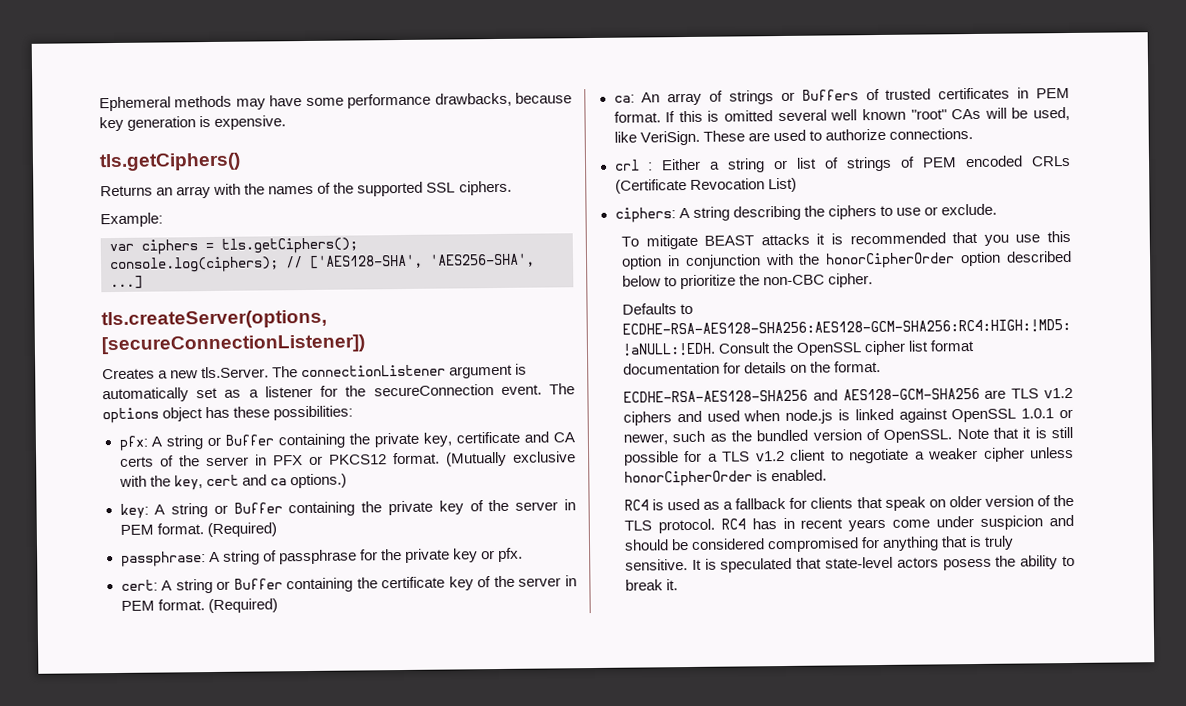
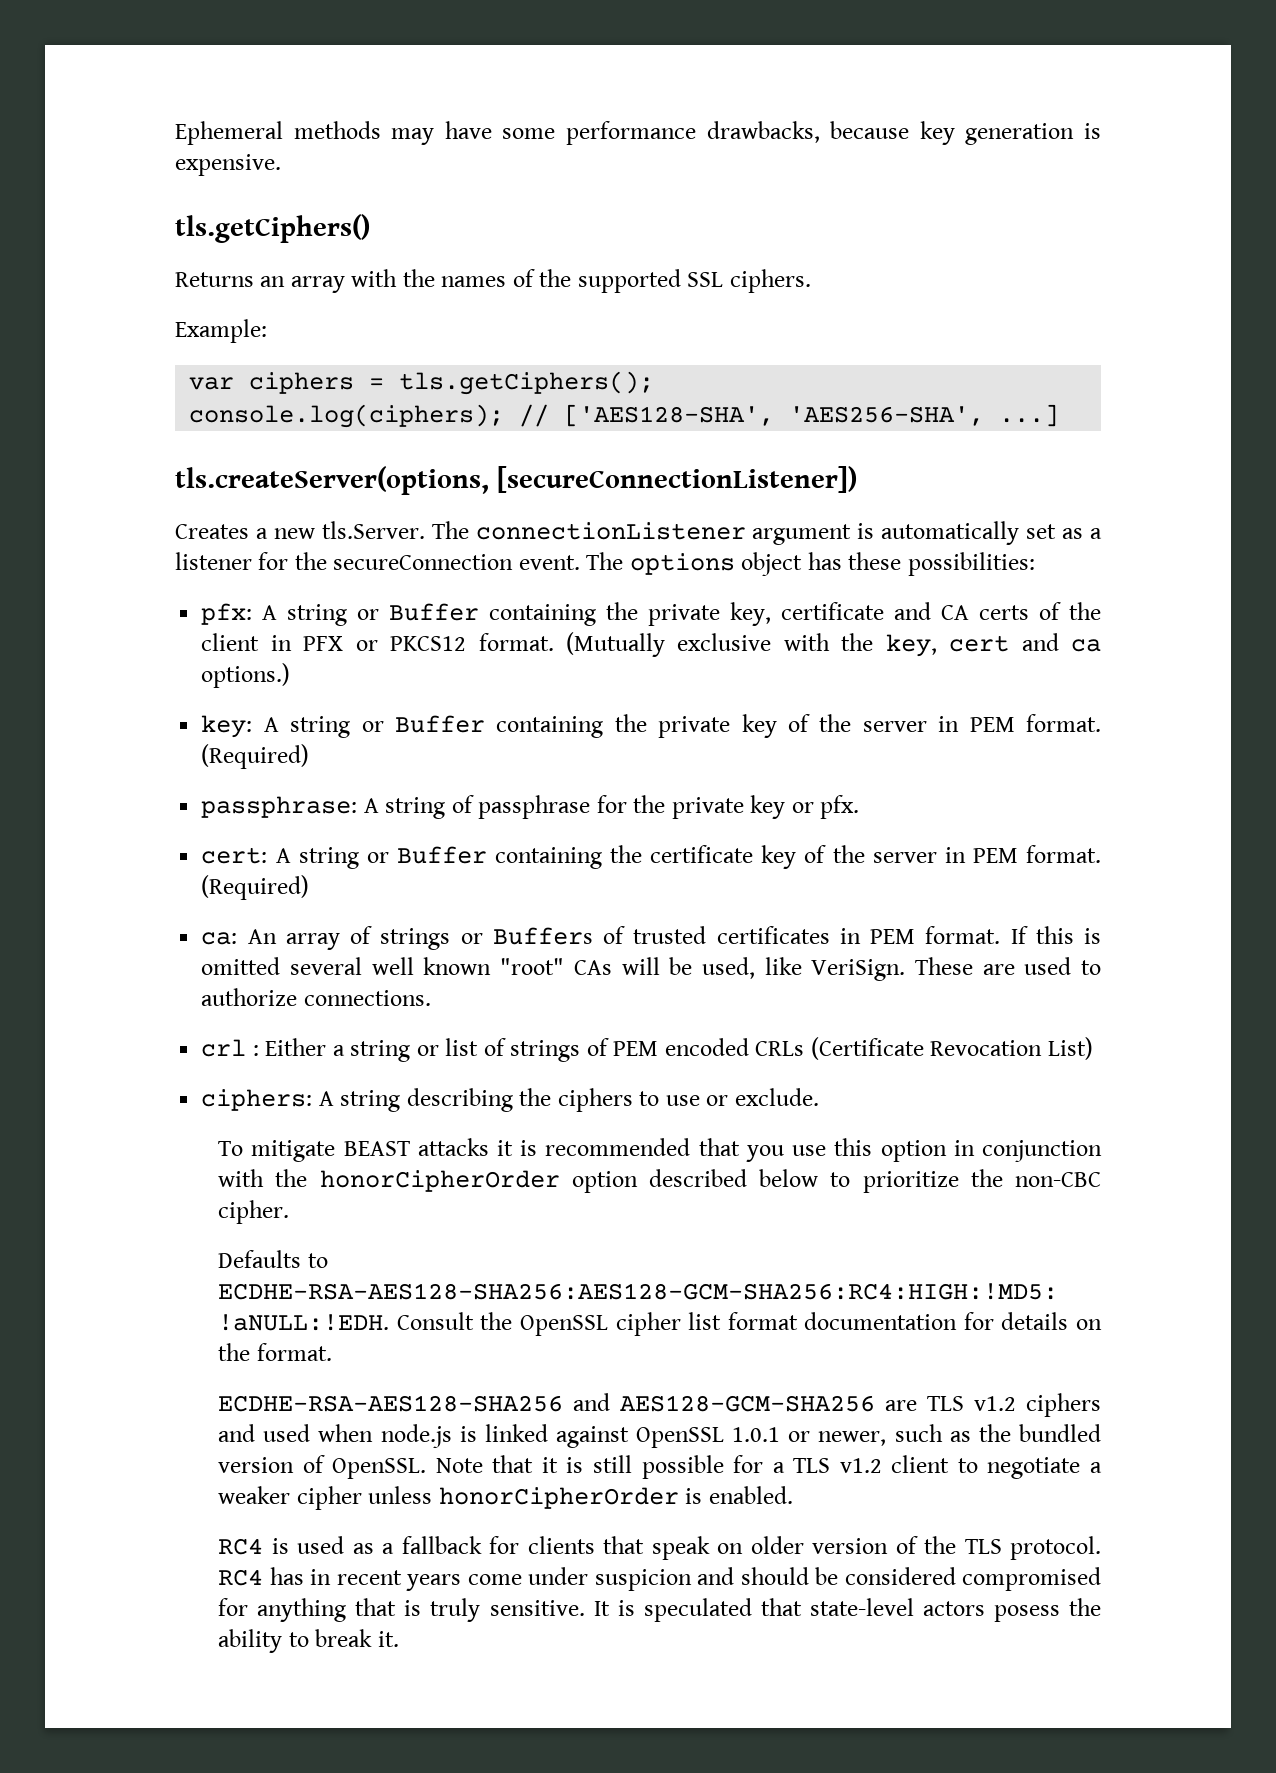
- pfx: A string or Buffer containing the private key, certificate and CA certs of the server in PFX or PKCS12 format.
+ pfx: A string or Buffer containing the private key, certificate and CA certs of the client in PFX or PKCS12 format.

